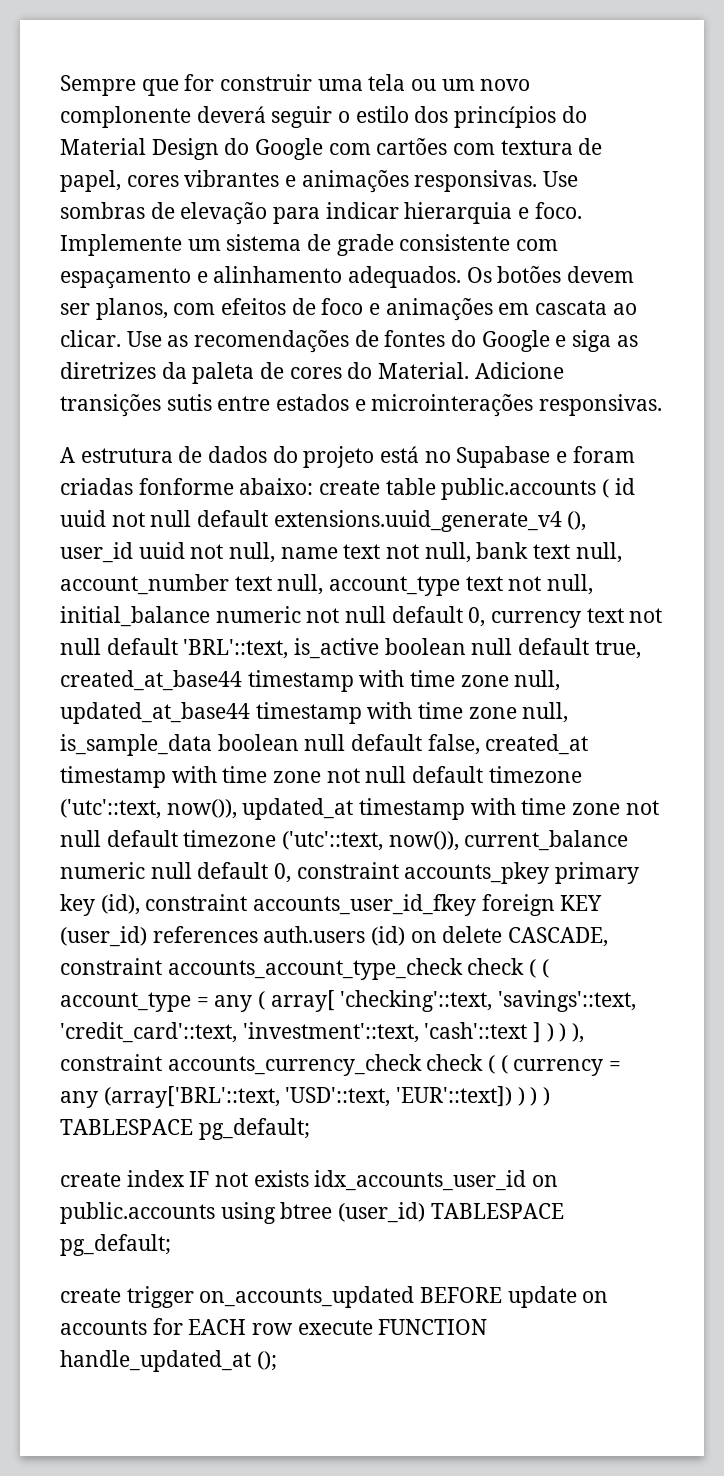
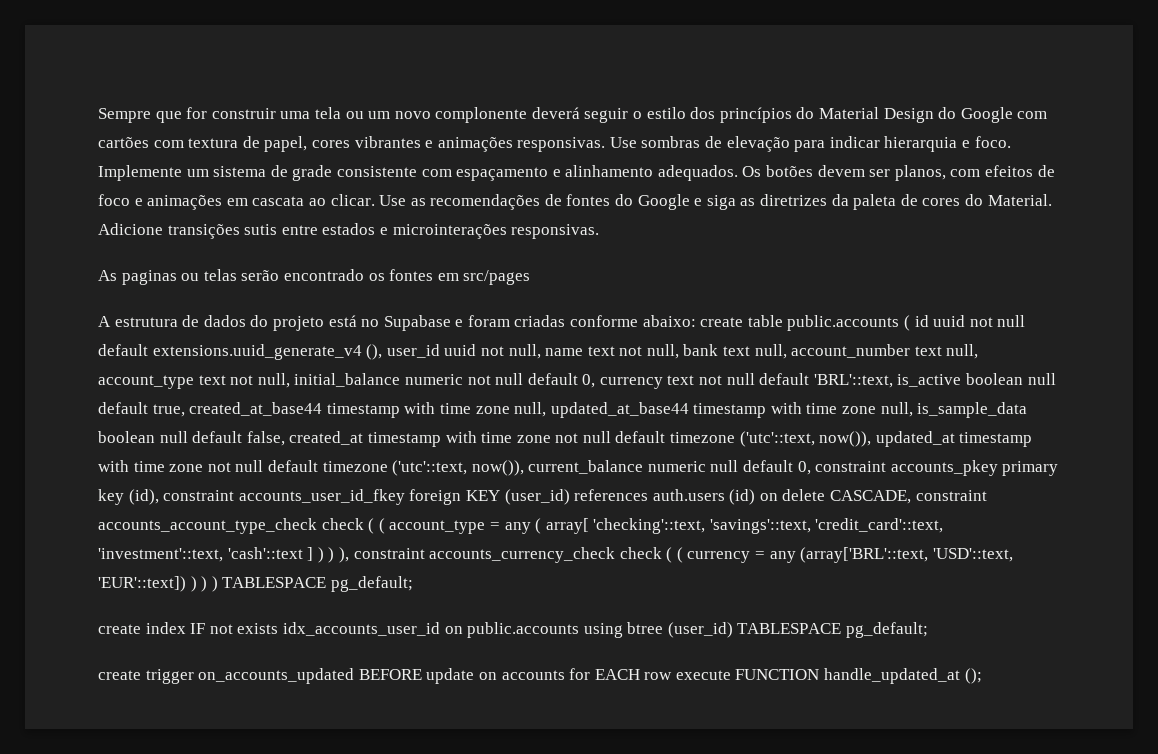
+ As paginas ou telas serão encontrado os fontes em src/pages
- A estrutura de dados do projeto está no Supabase e foram criadas fonforme abaixo:
+ A estrutura de dados do projeto está no Supabase e foram criadas conforme abaixo:

